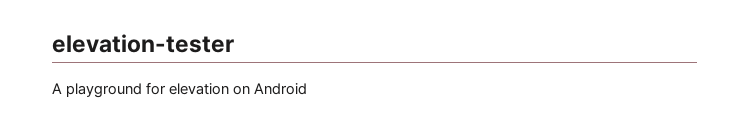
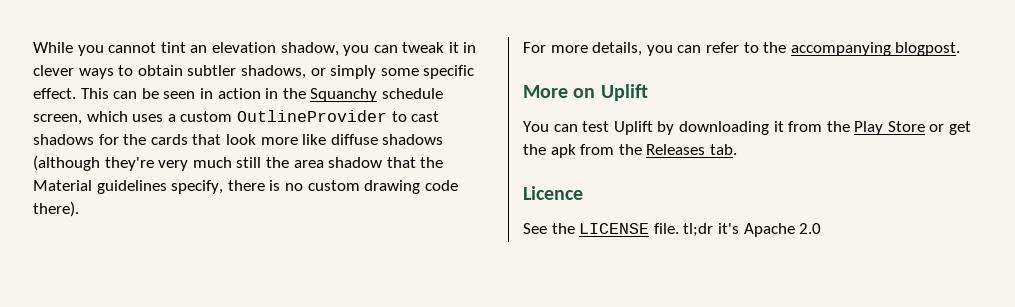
- elevation-tester
- A playground for elevation on Android
+ While you cannot tint an elevation shadow, you can tweak it in clever ways to obtain subtler shadows, or simply some specific effect. This can be seen in action in the Squanchy schedule screen, which uses a custom OutlineProvider to cast shadows for the cards that look more like diffuse shadows (although they're very much still the area shadow that the Material guidelines specify, there is no custom drawing code there).
+ For more details, you can refer to the accompanying blogpost.
+ More on Uplift
+ You can test Uplift by downloading it from the Play Store or get the apk from the Releases tab.
+ Licence
+ See the LICENSE file. tl;dr it's Apache 2.0

